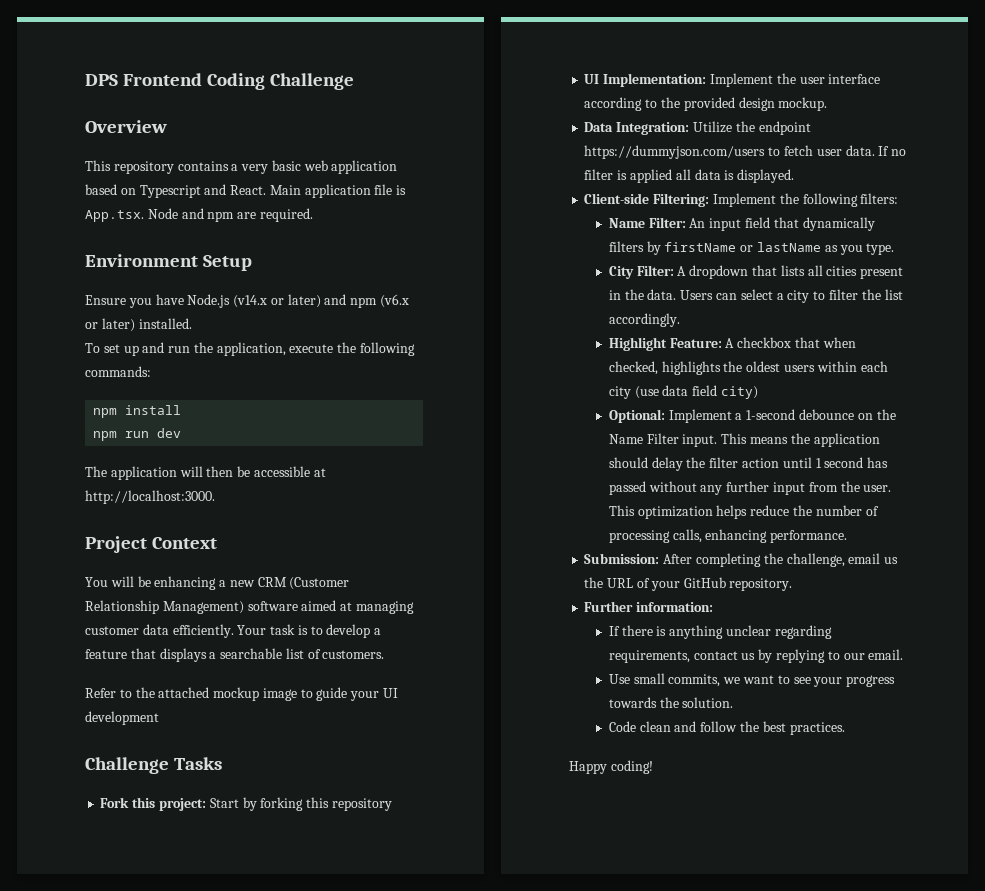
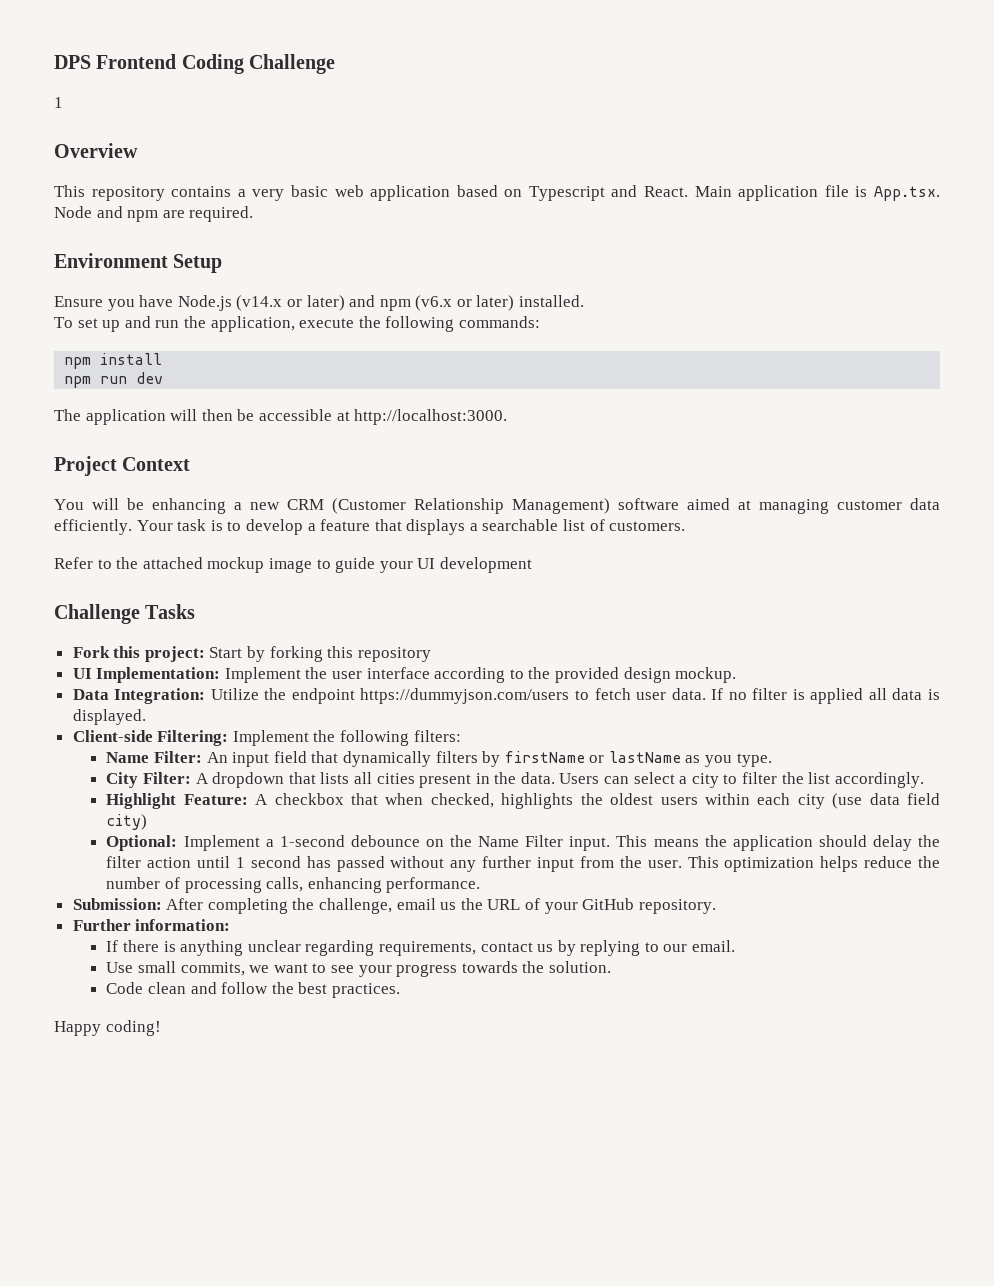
  DPS Frontend Coding Challenge
+ 1

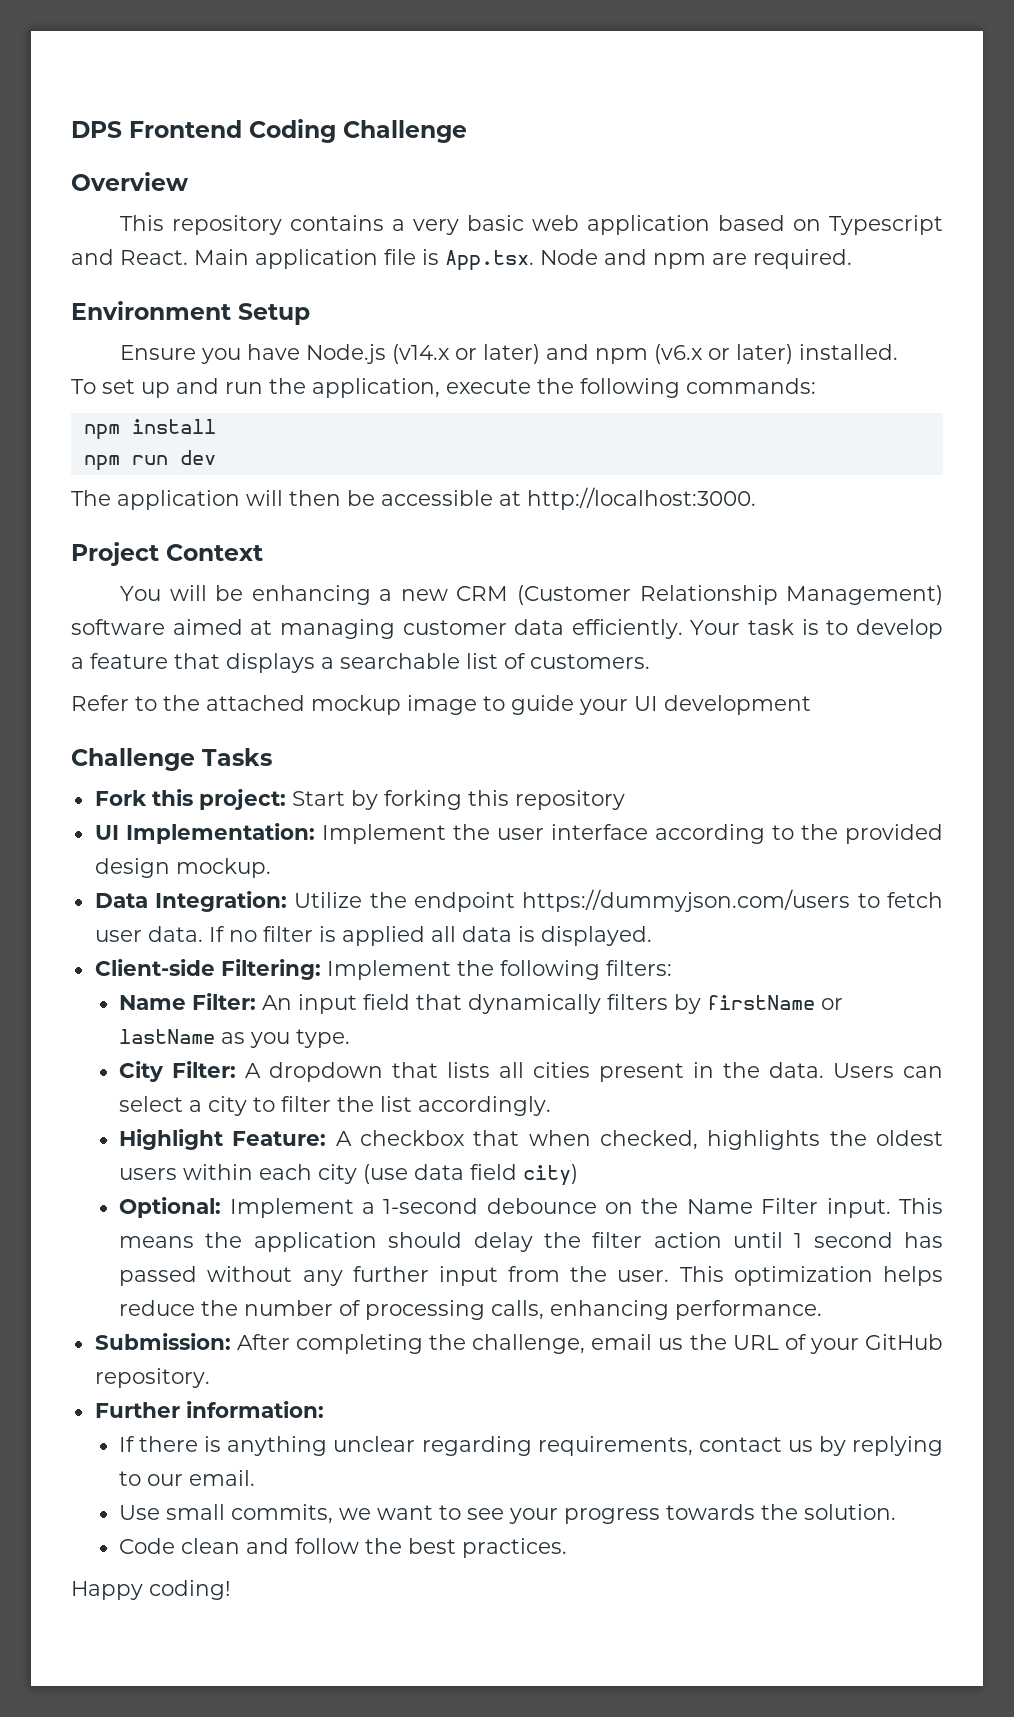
  DPS Frontend Coding Challenge
- 1

